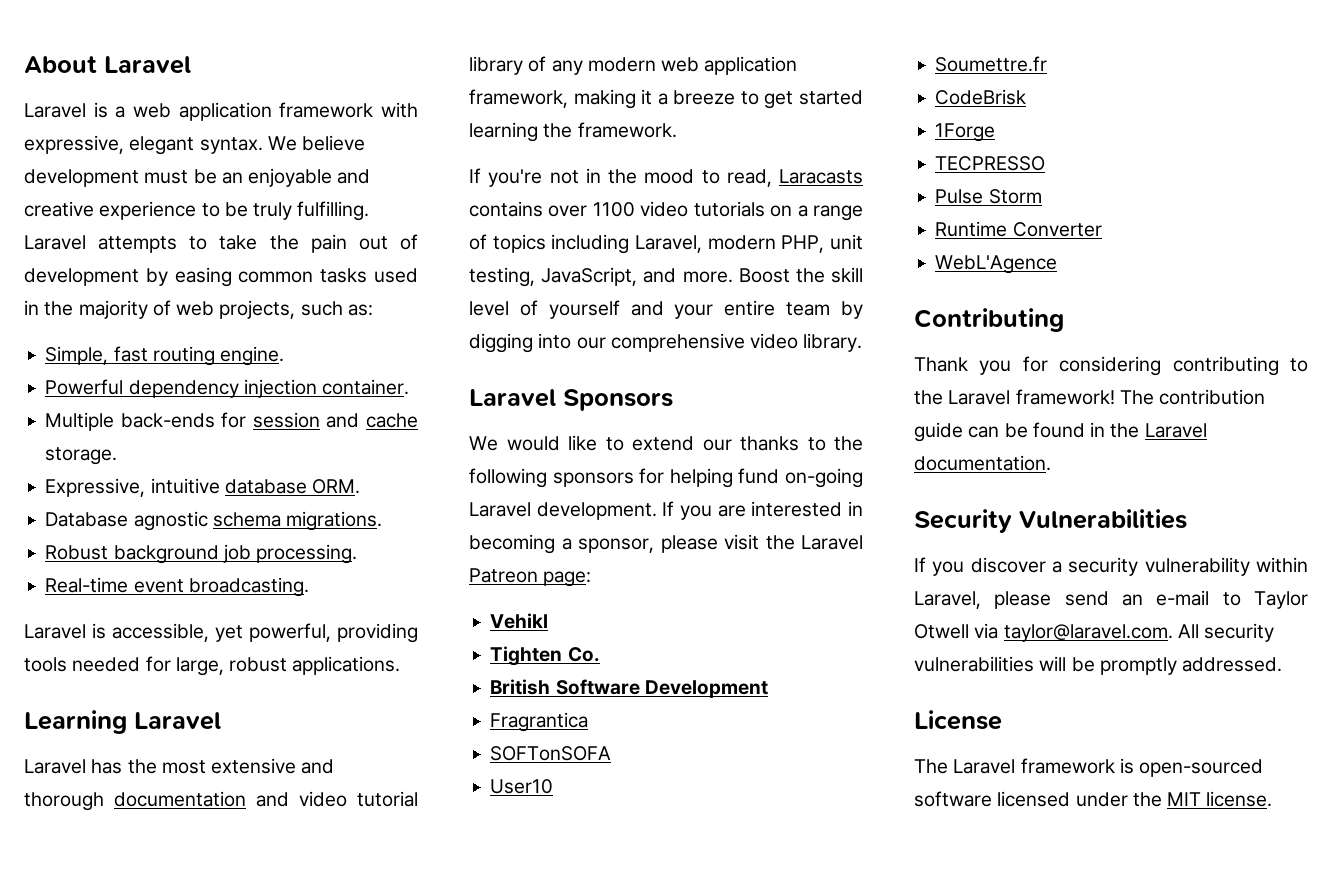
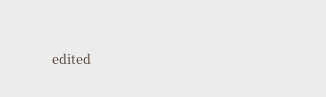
- About Laravel
- Laravel is a web application framework with expressive, elegant syntax. We believe development must be an enjoyable and creative experience to be truly fulfilling. Laravel attempts to take the pain out of development by easing common tasks used in the majority of web projects, such as:
- Simple, fast routing engine.
- Powerful dependency injection container.
- Multiple back-ends for session and cache storage.
- Expressive, intuitive database ORM.
- Database agnostic schema migrations.
- Robust background job processing.
- Real-time event broadcasting.
- Laravel is accessible, yet powerful, providing tools needed for large, robust applications.
- Learning Laravel
- Laravel has the most extensive and thorough documentation and video tutorial library of any modern web application framework, making it a breeze to get started learning the framework.
- If you're not in the mood to read, Laracasts contains over 1100 video tutorials on a range of topics including Laravel, modern PHP, unit testing, JavaScript, and more. Boost the skill level of yourself and your entire team by digging into our comprehensive video library.
- Laravel Sponsors
- We would like to extend our thanks to the following sponsors for helping fund on-going Laravel development. If you are interested in becoming a sponsor, please visit the Laravel Patreon page:
- Vehikl
- Tighten Co.
- British Software Development
- Fragrantica
- SOFTonSOFA
- User10
- Soumettre.fr
- CodeBrisk
- 1Forge
- TECPRESSO
- Pulse Storm
- Runtime Converter
- WebL'Agence
- Contributing
- Thank you for considering contributing to the Laravel framework! The contribution guide can be found in the Laravel documentation.
- Security Vulnerabilities
- If you discover a security vulnerability within Laravel, please send an e-mail to Taylor Otwell via taylor@laravel.com. All security vulnerabilities will be promptly addressed.
- License
- The Laravel framework is open-sourced software licensed under the MIT license.
+ edited

